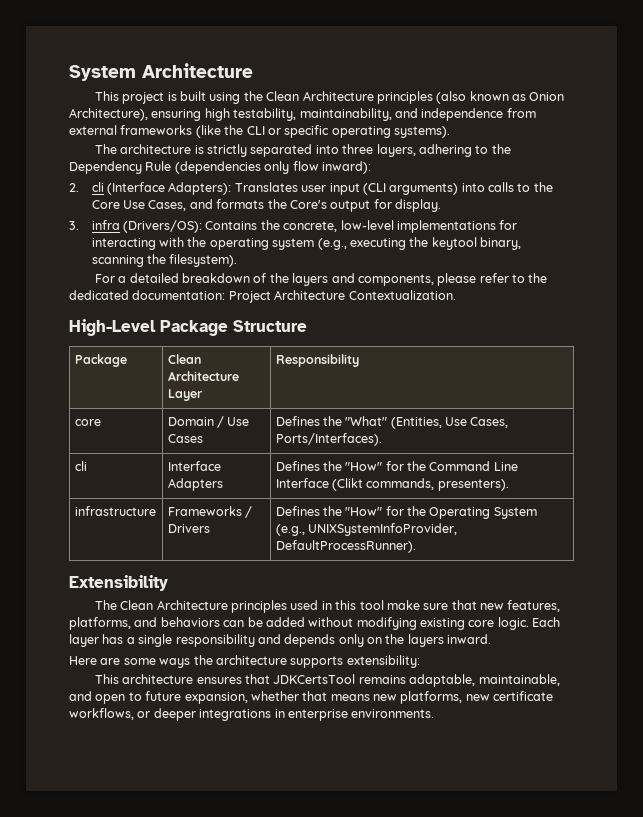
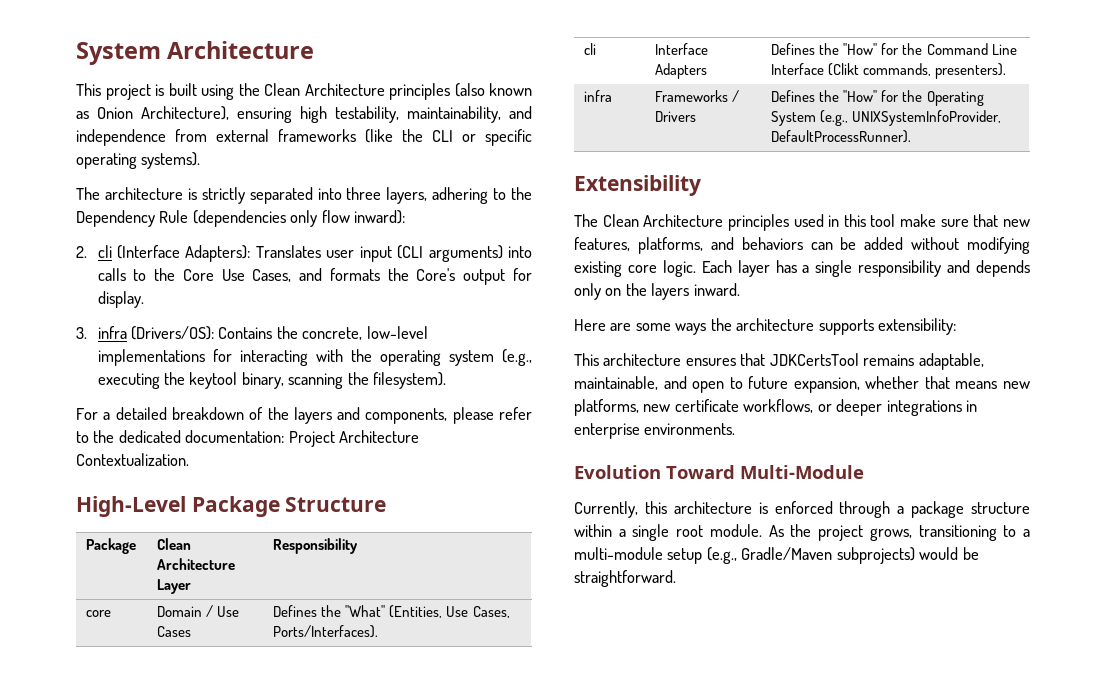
- infrastructure | Frameworks / Drivers | Defines the "How" for the Operating System (e.g., UNIXSystemInfoProvider, DefaultProcessRunner).
+ infra | Frameworks / Drivers | Defines the "How" for the Operating System (e.g., UNIXSystemInfoProvider, DefaultProcessRunner).
+ Evolution Toward Multi-Module
+ Currently, this architecture is enforced through a package structure within a single root module. As the project grows, transitioning to a multi-module setup (e.g., Gradle/Maven subprojects) would be straightforward.

